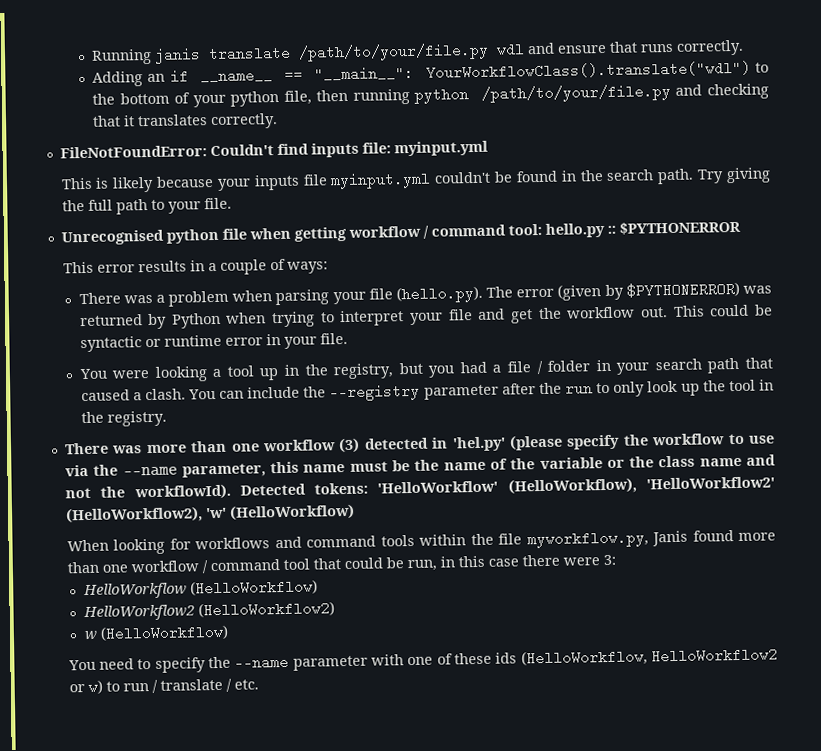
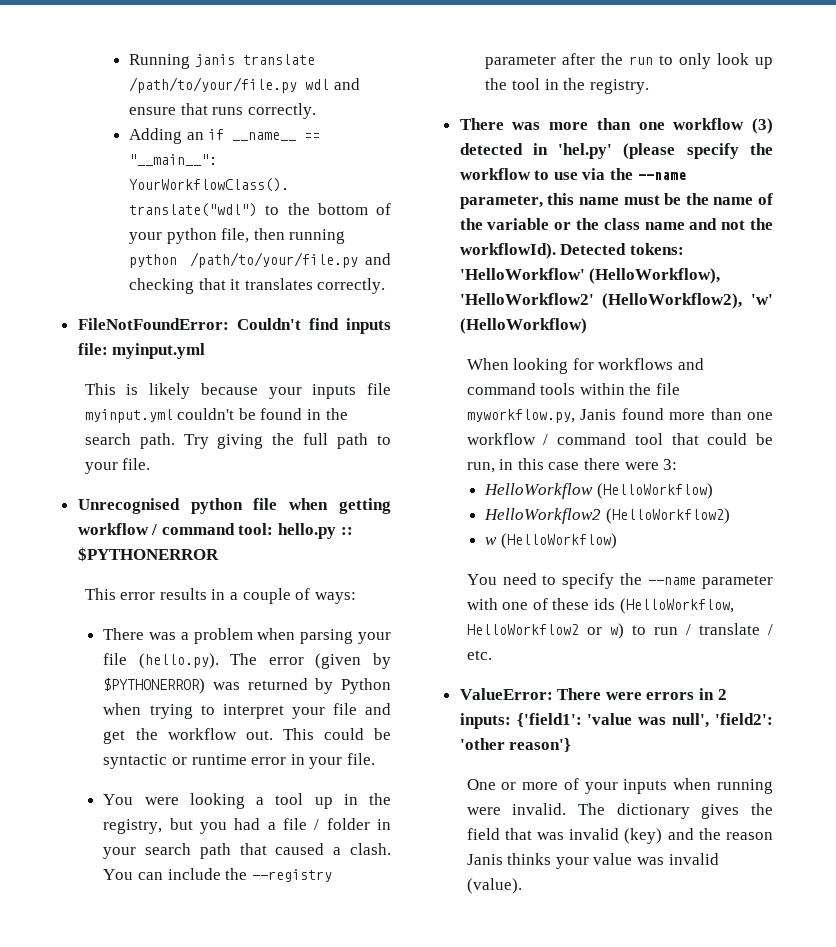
+ ValueError: There were errors in 2 inputs: {'field1': 'value was null', 'field2': 'other reason'}
+ One or more of your inputs when running were invalid. The dictionary gives the field that was invalid (key) and the reason Janis thinks your value was invalid (value).

